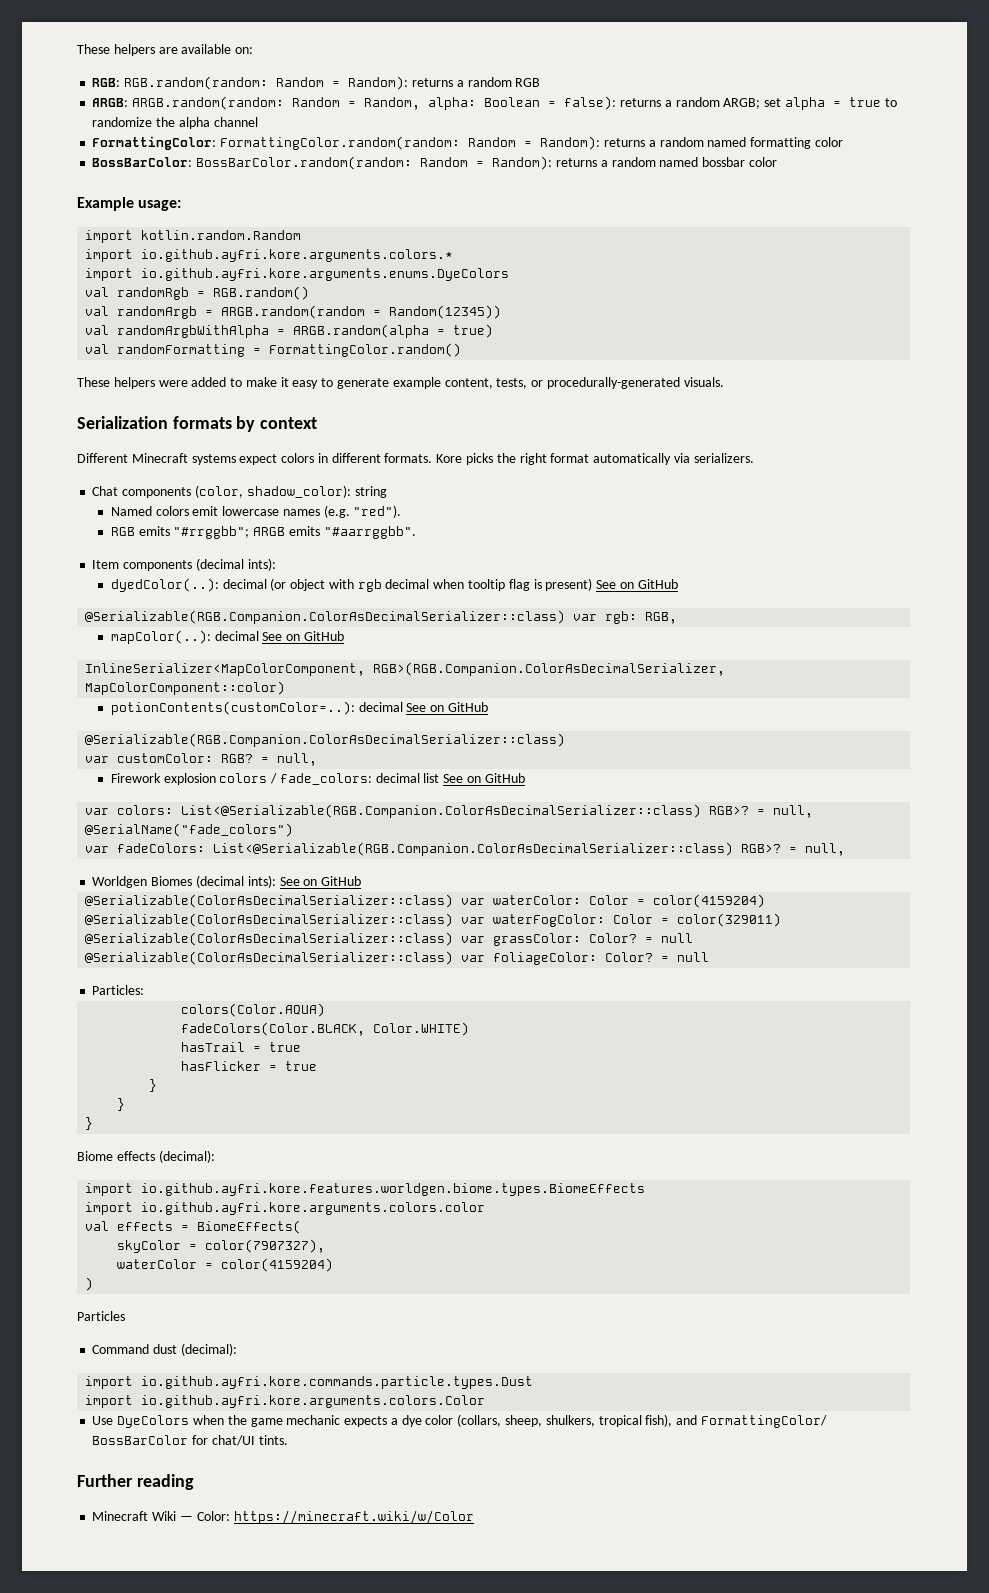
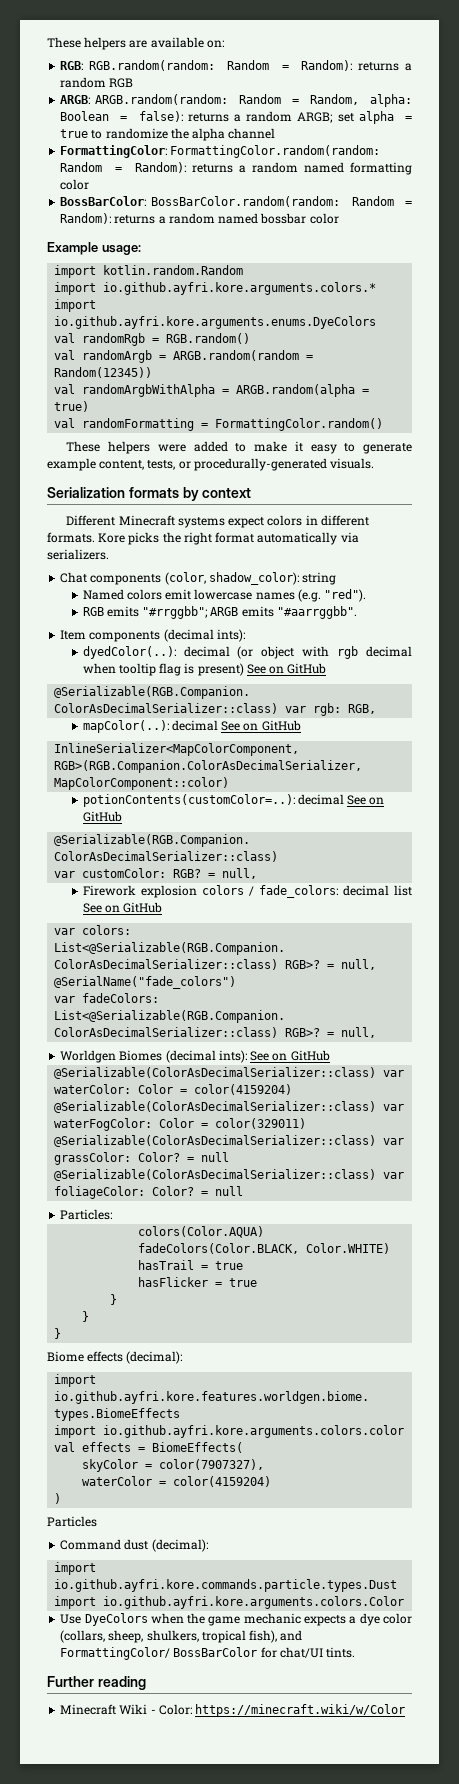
- Minecraft Wiki — Color: https://minecraft.wiki/w/Color
+ Minecraft Wiki - Color: https://minecraft.wiki/w/Color

